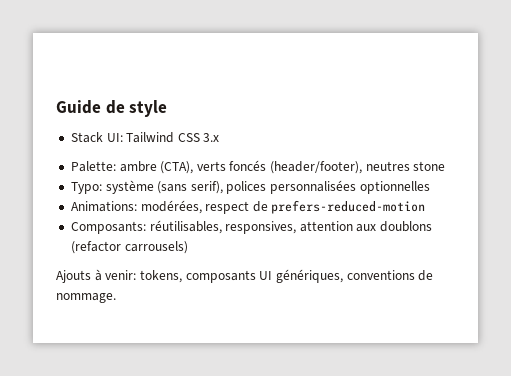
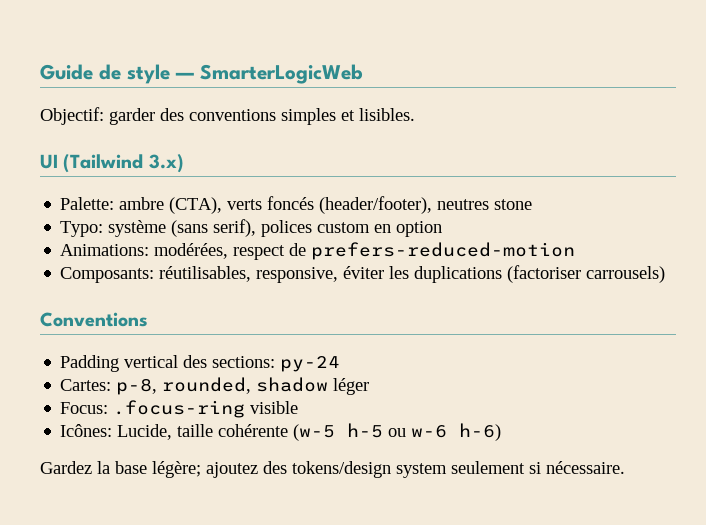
- Guide de style
- Stack UI: Tailwind CSS 3.x
+ Guide de style — SmarterLogicWeb
+ Objectif: garder des conventions simples et lisibles.
+ UI (Tailwind 3.x)
- Typo: système (sans serif), polices personnalisées optionnelles
+ Typo: système (sans serif), polices custom en option
- Composants: réutilisables, responsives, attention aux doublons (refactor carrousels)
- Ajouts à venir: tokens, composants UI génériques, conventions de nommage.
+ Composants: réutilisables, responsive, éviter les duplications (factoriser carrousels)
+ Conventions
+ Padding vertical des sections: py-24
+ Cartes: p-8, rounded, shadow léger
+ Focus: .focus-ring visible
+ Icônes: Lucide, taille cohérente (w-5 h-5 ou w-6 h-6)
+ Gardez la base légère; ajoutez des tokens/design system seulement si nécessaire.

